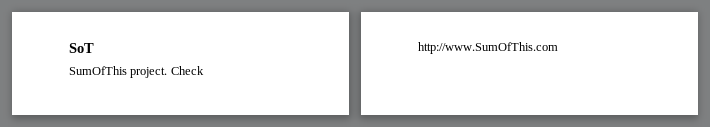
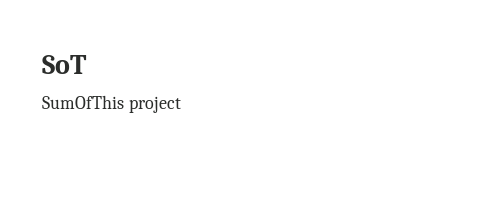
- SumOfThis project. Check http://www.SumOfThis.com
+ SumOfThis project

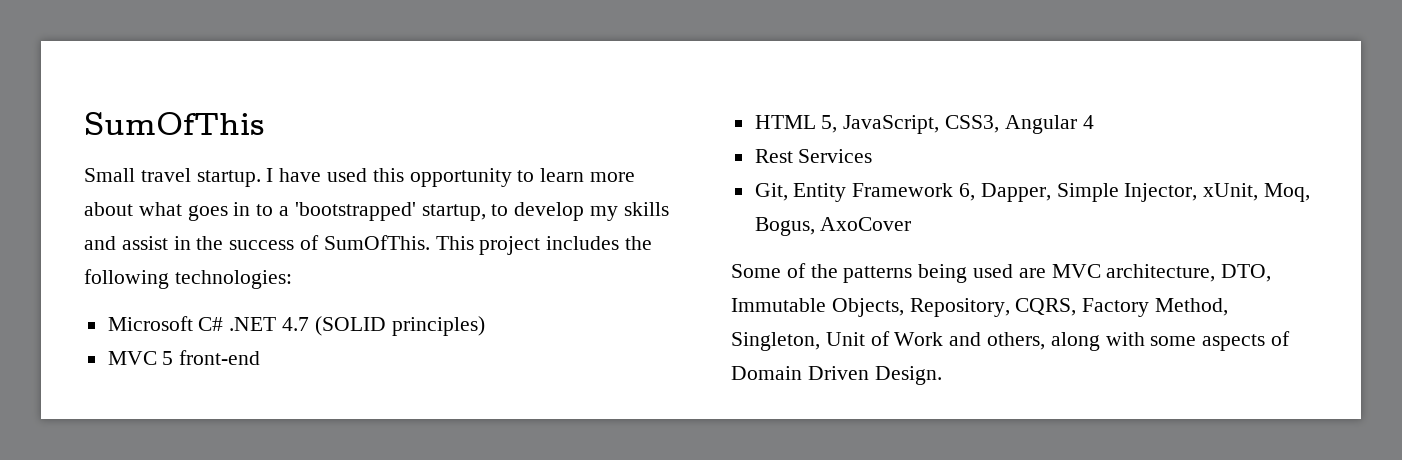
- SoT
- SumOfThis project
+ SumOfThis
+ Small travel startup. I have used this opportunity to learn more about what goes in to a 'bootstrapped' startup, to develop my skills and assist in the success of SumOfThis. This project includes the following technologies:
+ Microsoft C# .NET 4.7 (SOLID principles)
+ MVC 5 front-end
+ HTML 5, JavaScript, CSS3, Angular 4
+ Rest Services
+ Git, Entity Framework 6, Dapper, Simple Injector, xUnit, Moq, Bogus, AxoCover
+ Some of the patterns being used are MVC architecture, DTO, Immutable Objects, Repository, CQRS, Factory Method, Singleton, Unit of Work and others, along with some aspects of Domain Driven Design.

